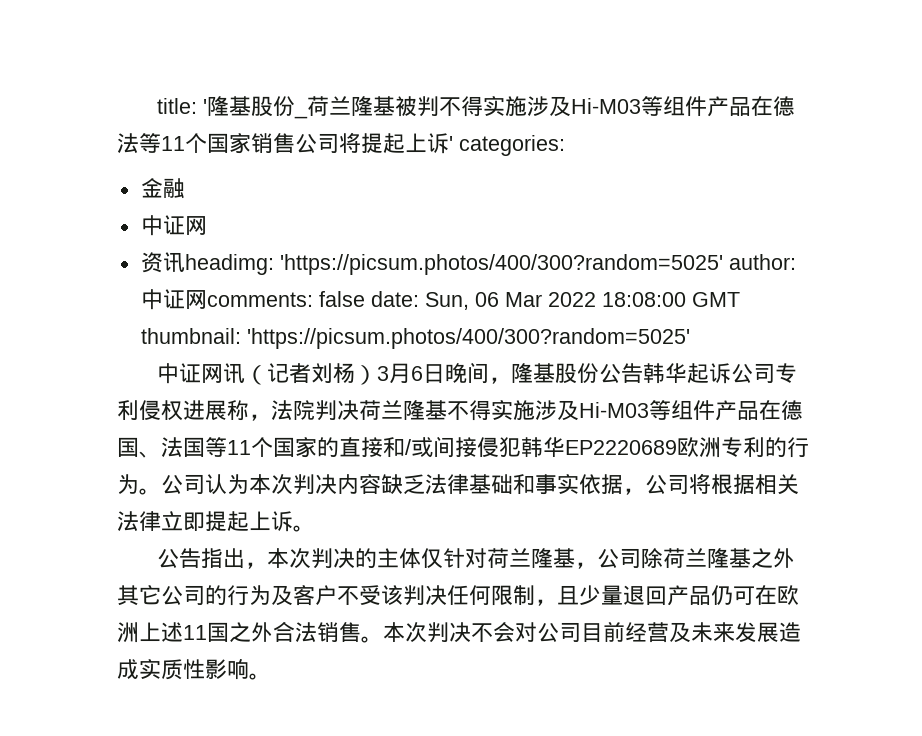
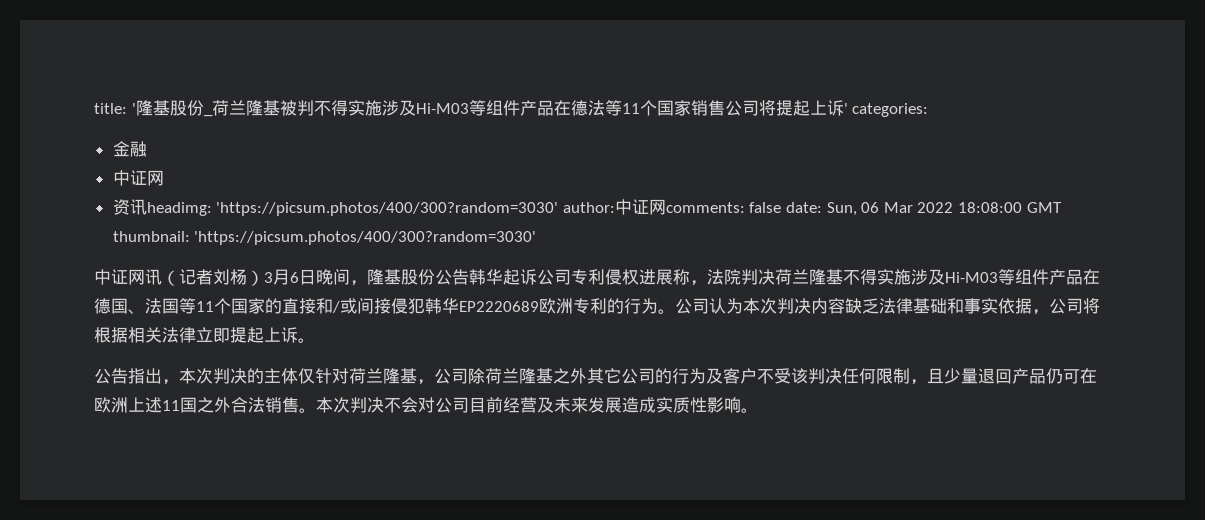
- 资讯headimg: 'https://picsum.photos/400/300?random=5025' author:中证网comments: false date: Sun, 06 Mar 2022 18:08:00 GMT thumbnail: 'https://picsum.photos/400/300?random=5025'
+ 资讯headimg: 'https://picsum.photos/400/300?random=3030' author:中证网comments: false date: Sun, 06 Mar 2022 18:08:00 GMT thumbnail: 'https://picsum.photos/400/300?random=3030'

